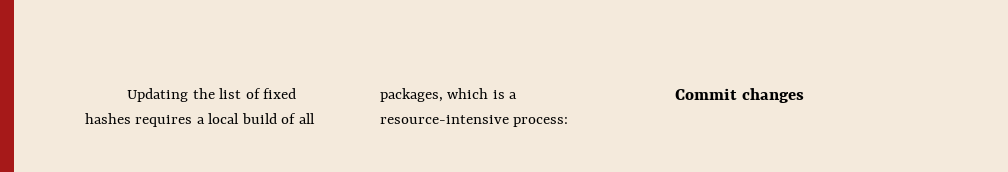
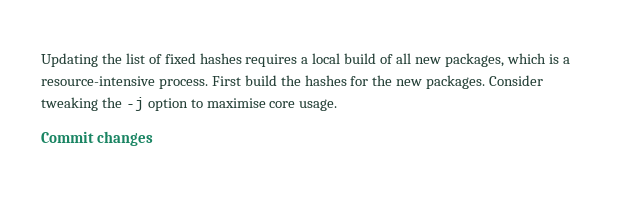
- Updating the list of fixed hashes requires a local build of all packages, which is a resource-intensive process:
+ Updating the list of fixed hashes requires a local build of all new packages, which is a resource-intensive process. First build the hashes for the new packages. Consider tweaking the -j option to maximise core usage.

